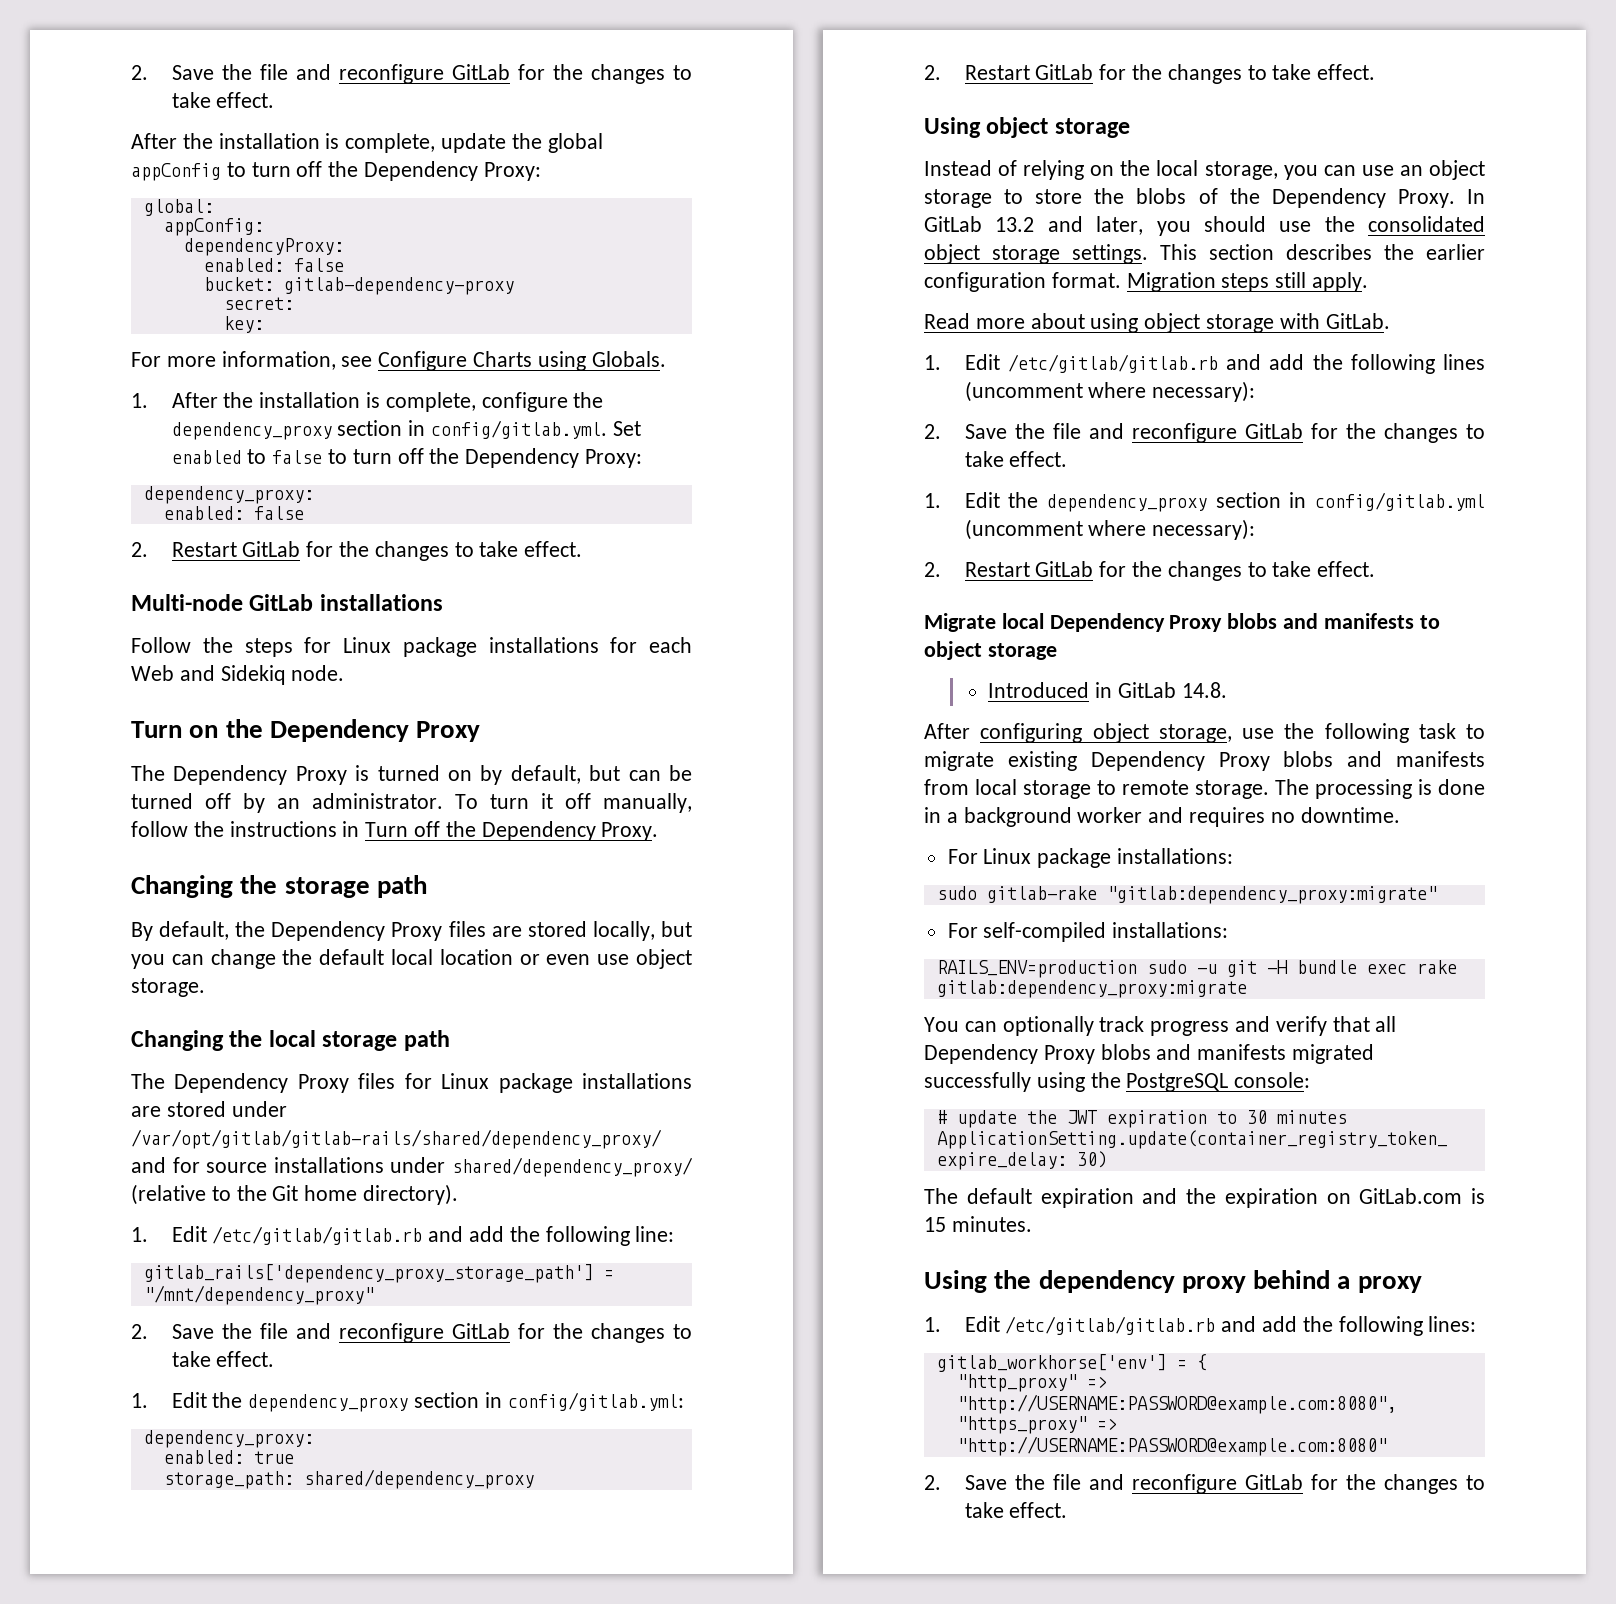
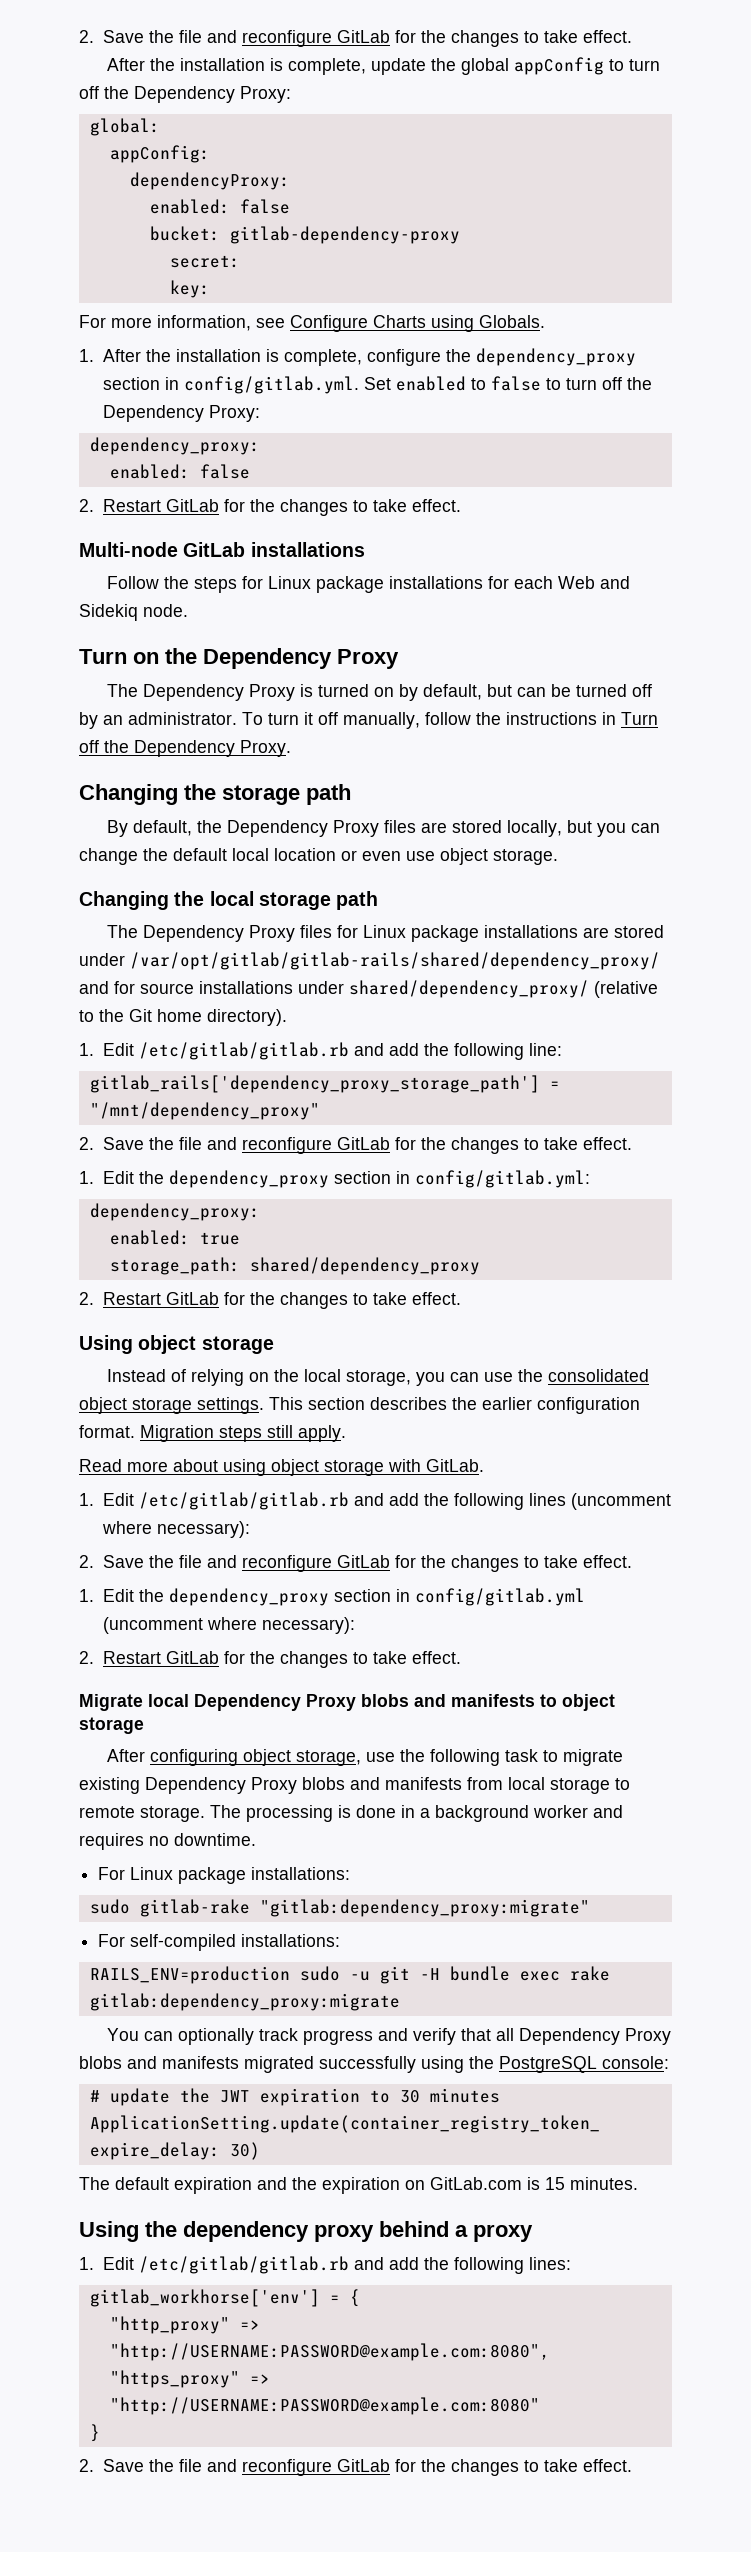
- Instead of relying on the local storage, you can use an object storage to store the blobs of the Dependency Proxy. In GitLab 13.2 and later, you should use the consolidated object storage settings.
+ Instead of relying on the local storage, you can use the consolidated object storage settings.
- Introduced in GitLab 14.8.
+ }

